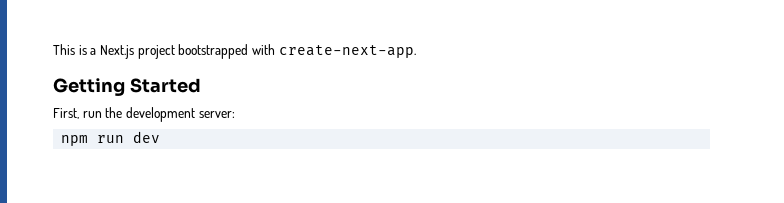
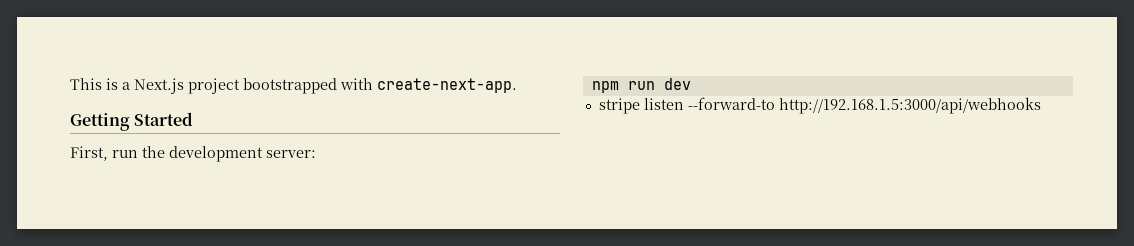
+ stripe listen --forward-to http://192.168.1.5:3000/api/webhooks

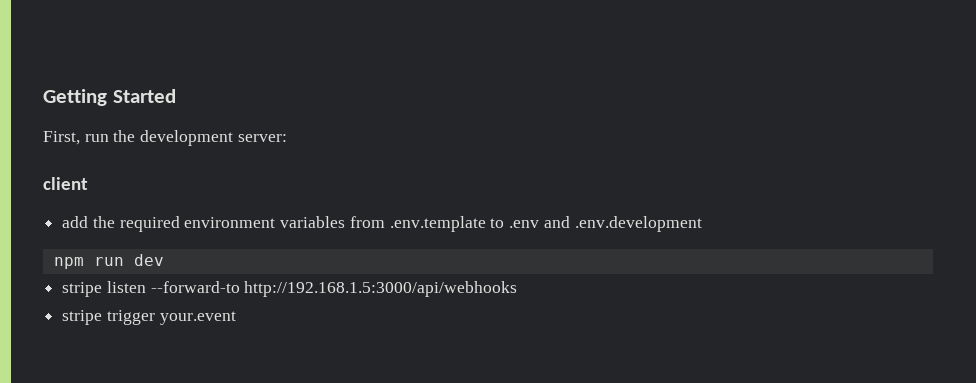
- This is a Next.js project bootstrapped with create-next-app.
+ client
+ add the required environment variables from .env.template to .env and .env.development
+ stripe trigger your.event

